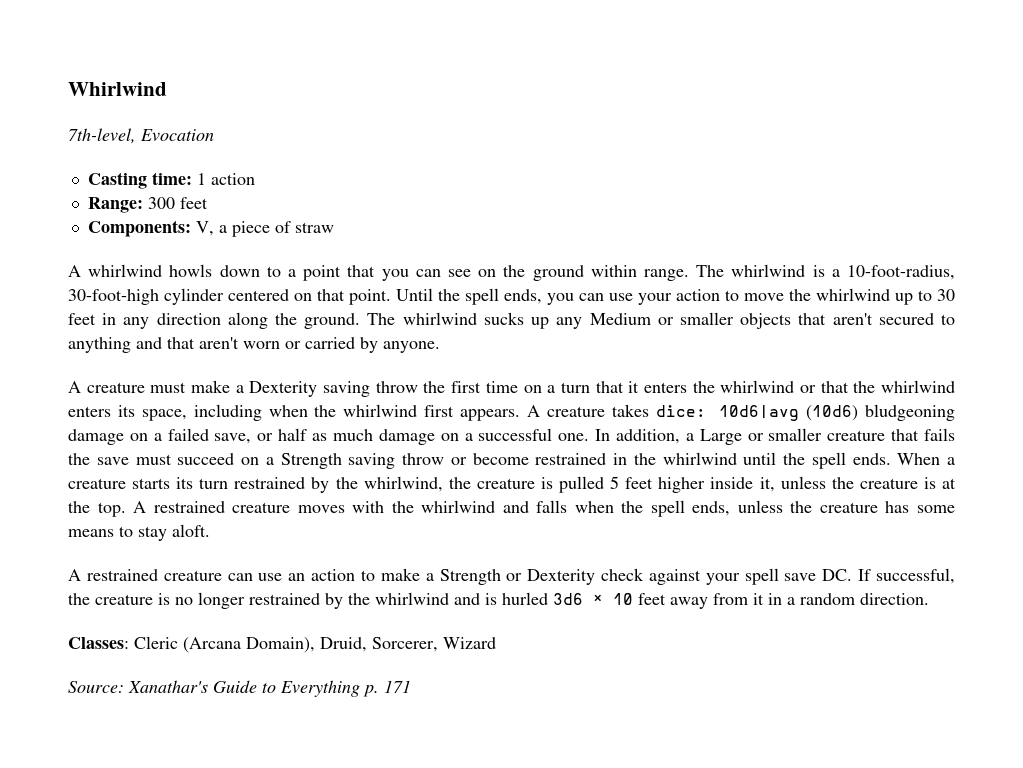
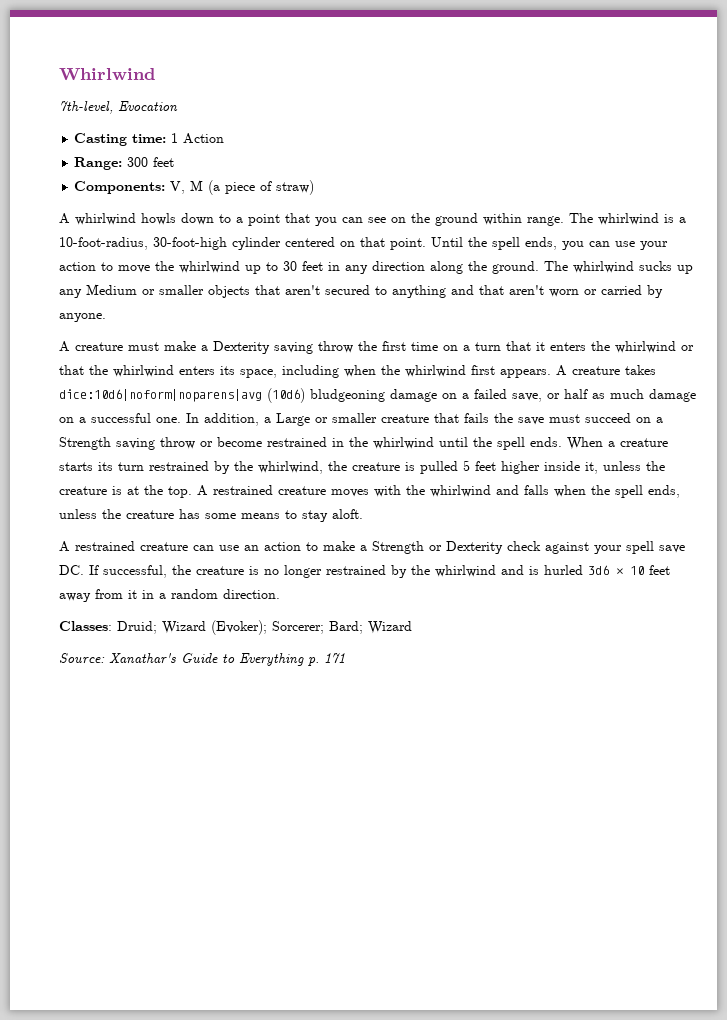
- Casting time: 1 action
+ Casting time: 1 Action
- Components: V, a piece of straw
+ Components: V, M (a piece of straw)
- A creature takes dice: 10d6|avg (10d6) bludgeoning damage on a failed save, or half as much damage on a successful one.
+ A creature takes dice:10d6|noform|noparens|avg (10d6) bludgeoning damage on a failed save, or half as much damage on a successful one.
- Classes: Cleric (Arcana Domain), Druid, Sorcerer, Wizard
+ Classes: Druid; Wizard (Evoker); Sorcerer; Bard; Wizard

